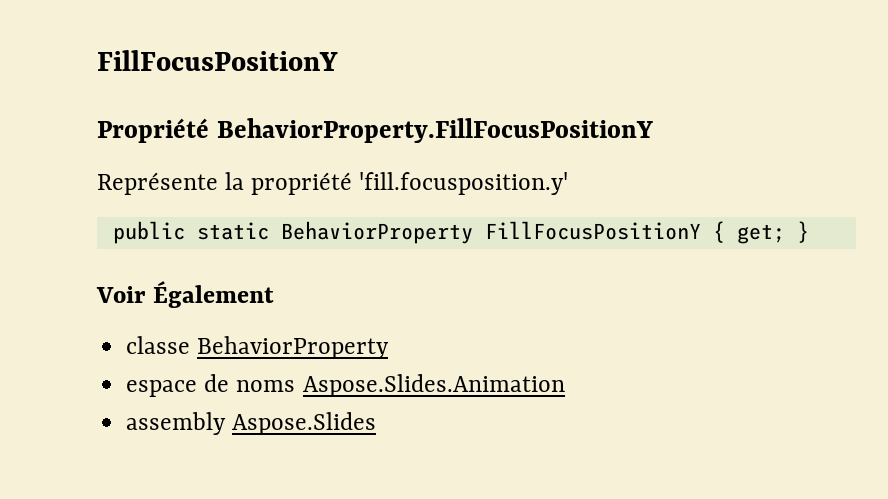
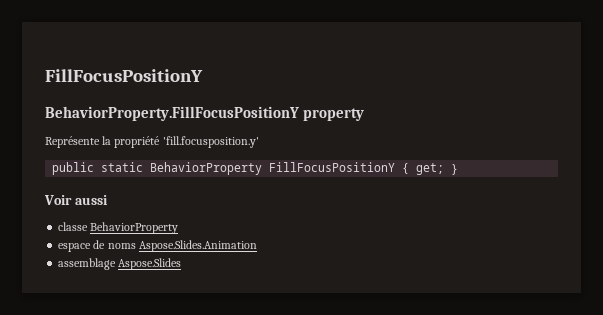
- Propriété BehaviorProperty.FillFocusPositionY
+ BehaviorProperty.FillFocusPositionY property
- Voir Également
+ Voir aussi
- assembly Aspose.Slides
+ assemblage Aspose.Slides

